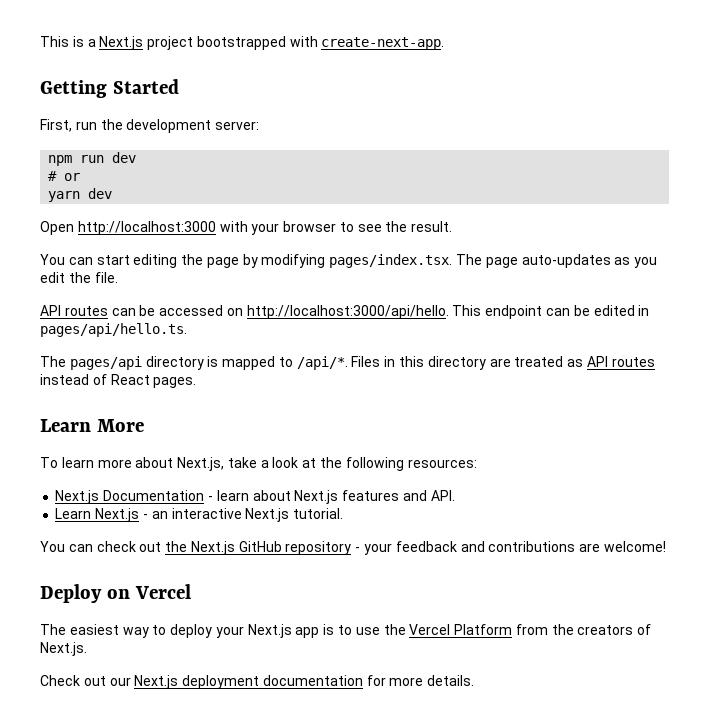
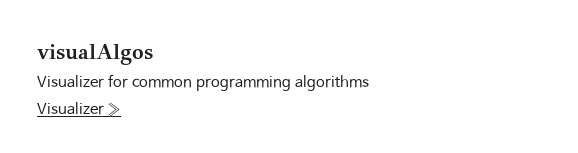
- This is a Next.js project bootstrapped with create-next-app.
- Getting Started
- First, run the development server:
- npm run dev
- # or
- yarn dev
- Open http://localhost:3000 with your browser to see the result.
- You can start editing the page by modifying pages/index.tsx. The page auto-updates as you edit the file.
- API routes can be accessed on http://localhost:3000/api/hello. This endpoint can be edited in pages/api/hello.ts.
- The pages/api directory is mapped to /api/*. Files in this directory are treated as API routes instead of React pages.
- Learn More
- To learn more about Next.js, take a look at the following resources:
- Next.js Documentation - learn about Next.js features and API.
- Learn Next.js - an interactive Next.js tutorial.
- You can check out the Next.js GitHub repository - your feedback and contributions are welcome!
- Deploy on Vercel
- The easiest way to deploy your Next.js app is to use the Vercel Platform from the creators of Next.js.
- Check out our Next.js deployment documentation for more details.
+ visualAlgos
+ Visualizer for common programming algorithms
+ Visualizer »

